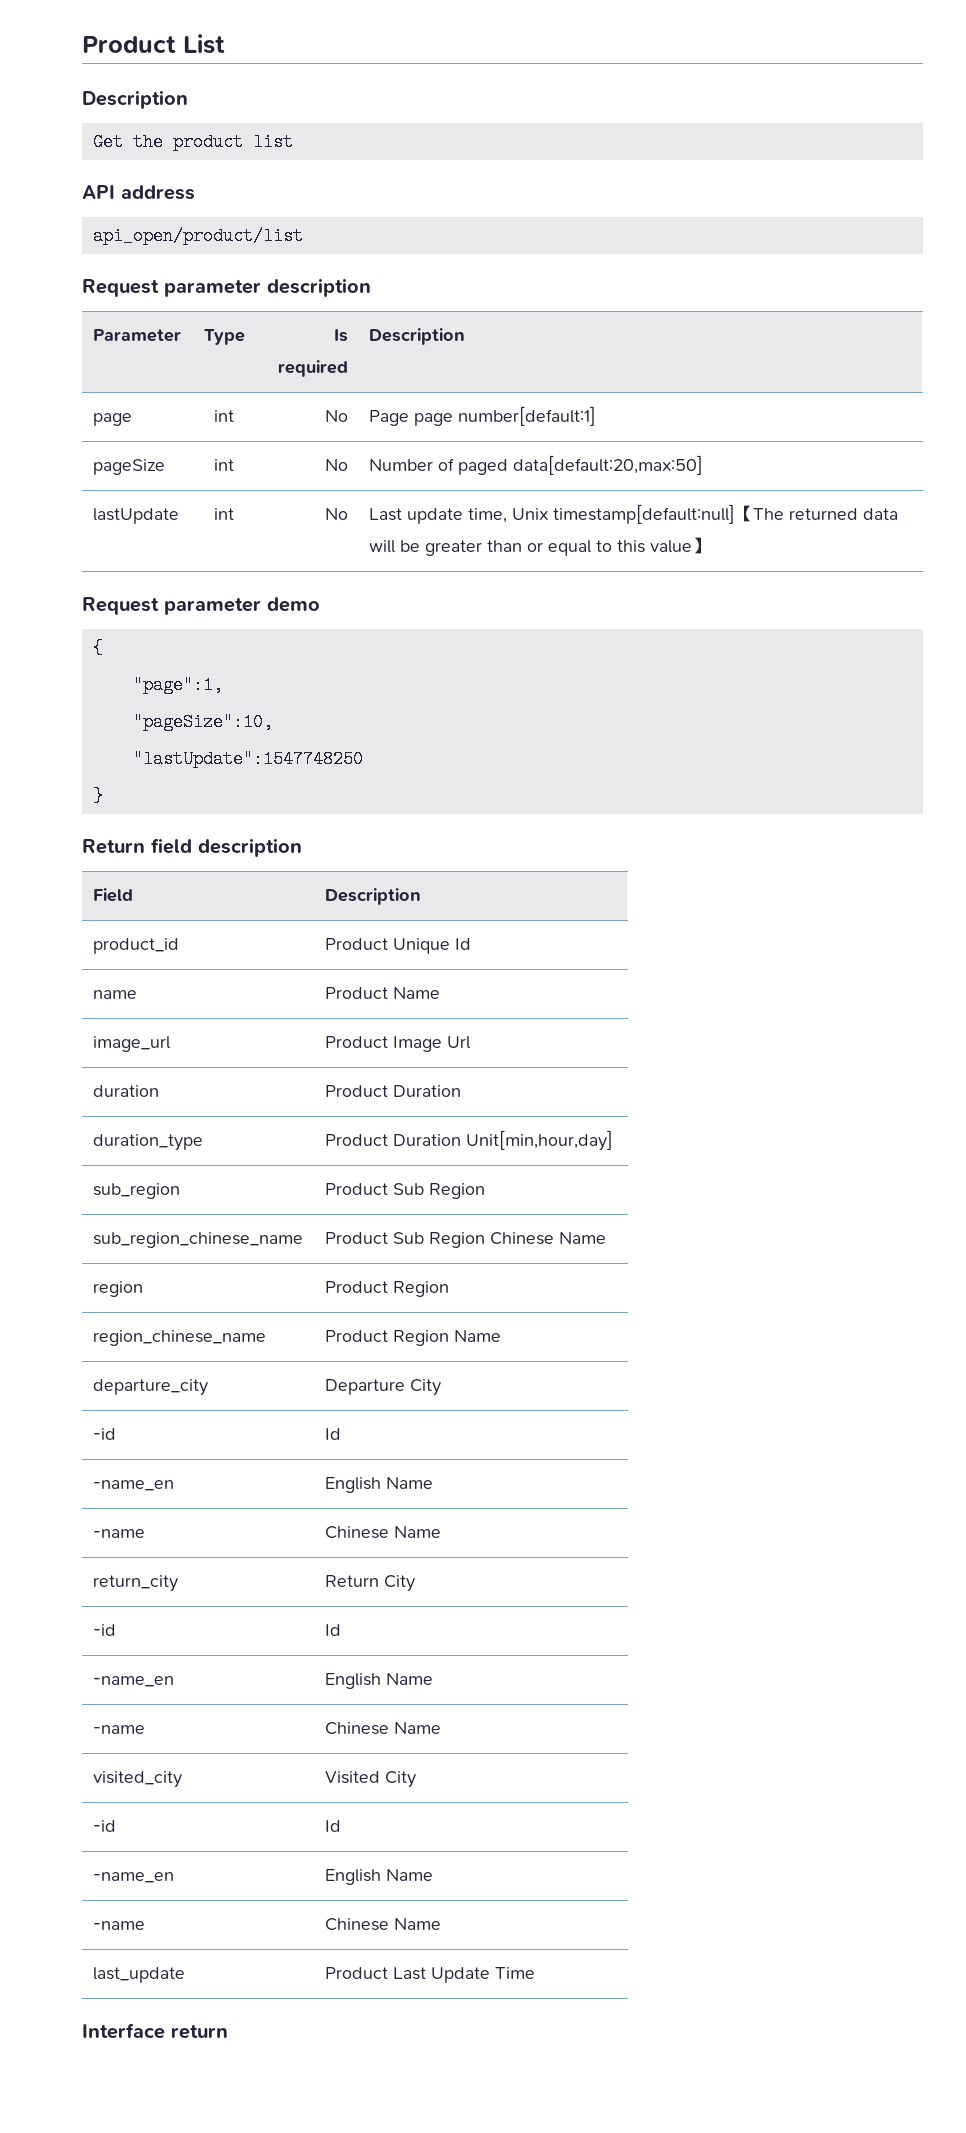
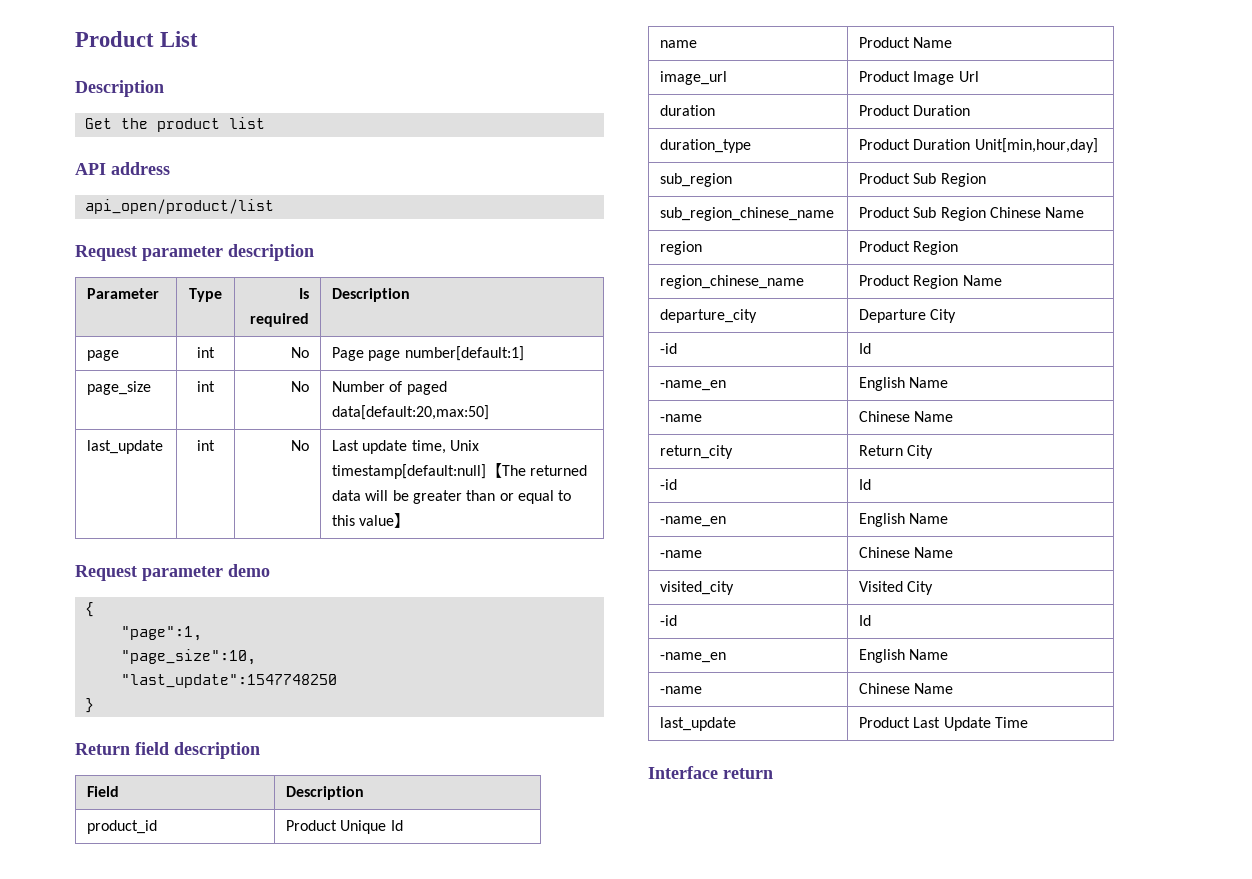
- pageSize | int | No | Number of paged data[default:20,max:50]
+ page_size | int | No | Number of paged data[default:20,max:50]
- lastUpdate | int | No | Last update time, Unix timestamp[default:null]【The returned data will be greater than or equal to this value】
+ last_update | int | No | Last update time, Unix timestamp[default:null]【The returned data will be greater than or equal to this value】
- "pageSize":10,
- "lastUpdate":1547748250
+ "page_size":10,
+ "last_update":1547748250

